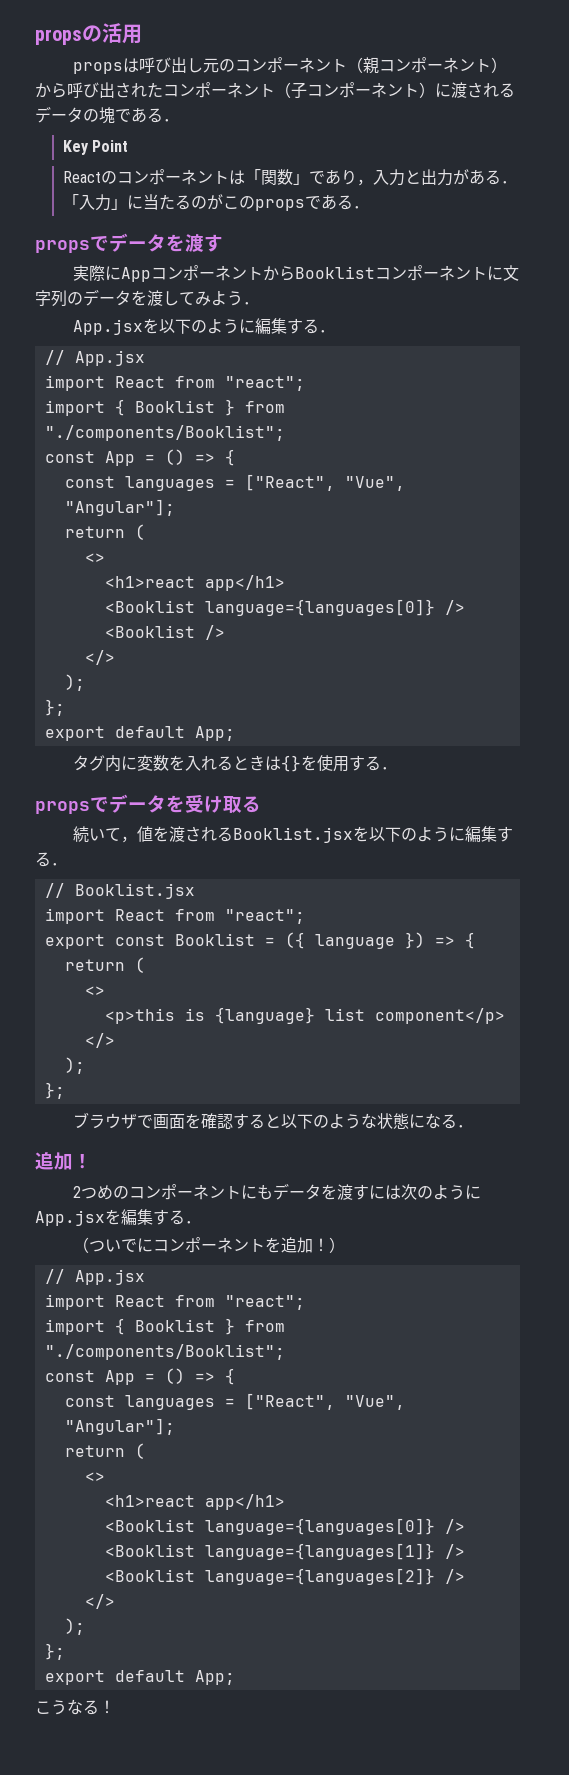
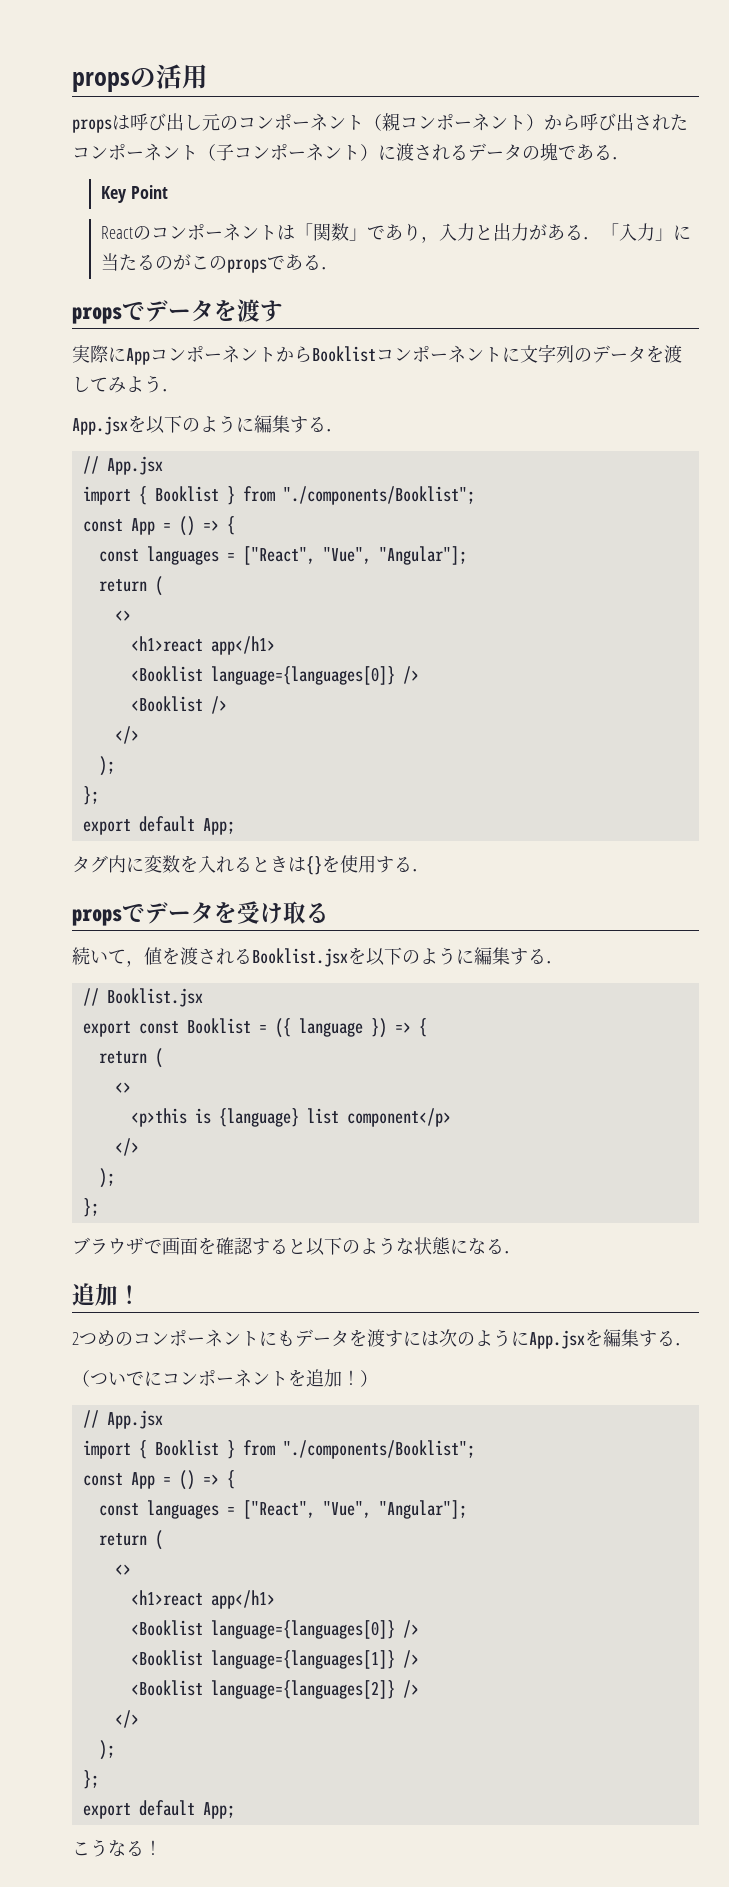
  App.jsxを以下のように編集する．
  // App.jsx
- import React from "react";
  // Booklist.jsx
- import React from "react";
  （ついでにコンポーネントを追加！）
  // App.jsx
- import React from "react";

